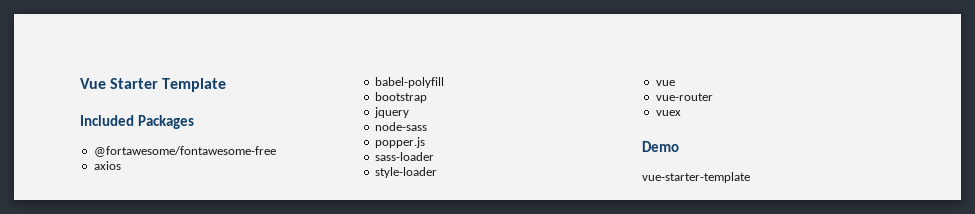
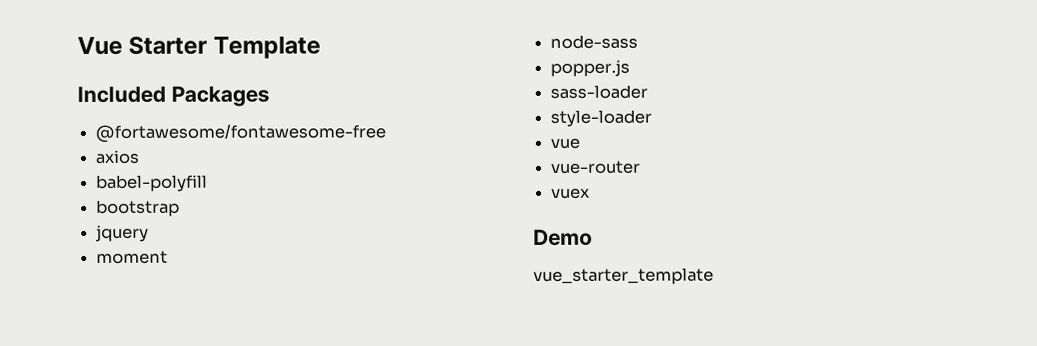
+ moment
- vue-starter-template
+ vue_starter_template

